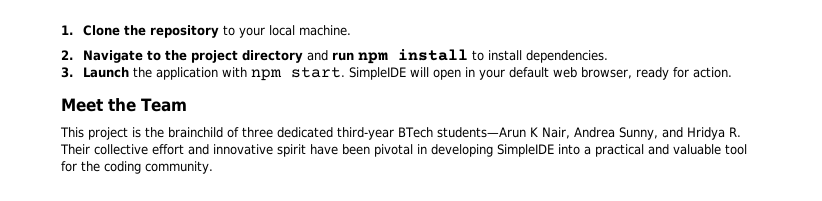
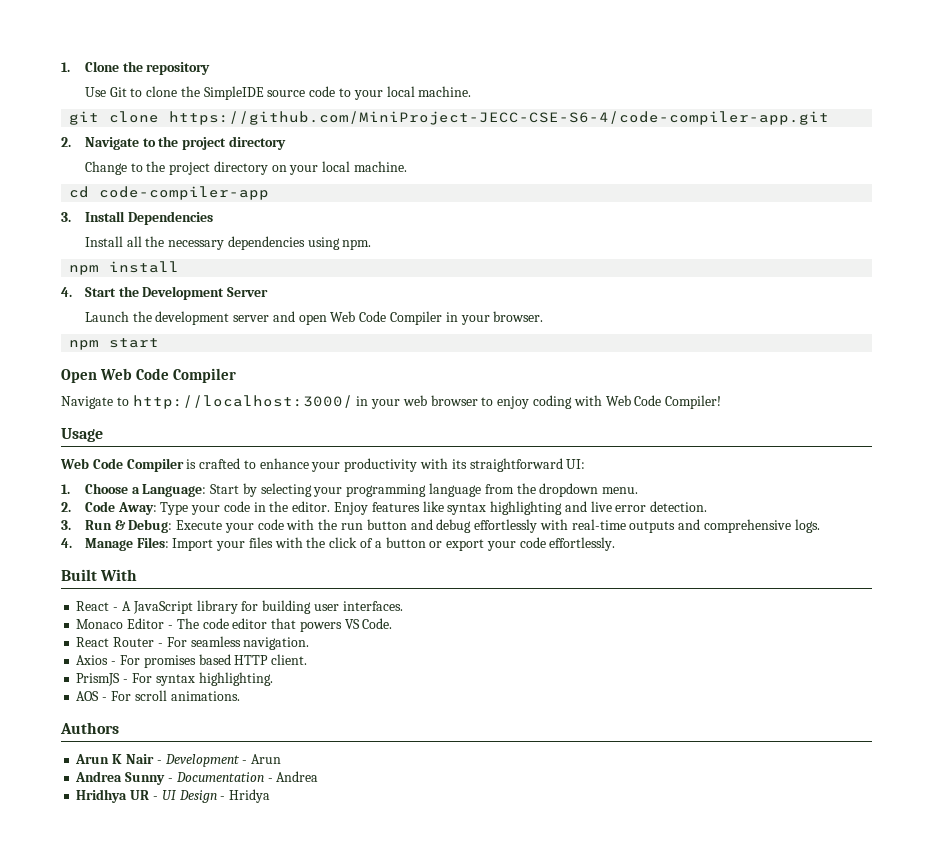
- 1. Clone the repository to your local machine.
+ 1. Clone the repository
+ Use Git to clone the SimpleIDE source code to your local machine.
+ git clone https://github.com/MiniProject-JECC-CSE-S6-4/code-compiler-app.git
- 2. Navigate to the project directory and run npm install to install dependencies.
- 3. Launch the application with npm start. SimpleIDE will open in your default web browser, ready for action.
- Meet the Team
- This project is the brainchild of three dedicated third-year BTech students—Arun K Nair, Andrea Sunny, and Hridya R. Their collective effort and innovative spirit have been pivotal in developing SimpleIDE into a practical and valuable tool for the coding community.
+ 2. Navigate to the project directory
+ Change to the project directory on your local machine.
+ cd code-compiler-app
+ 3. Install Dependencies
+ Install all the necessary dependencies using npm.
+ npm install
+ 4. Start the Development Server
+ Launch the development server and open Web Code Compiler in your browser.
+ npm start
+ Open Web Code Compiler
+ Navigate to http://localhost:3000/ in your web browser to enjoy coding with Web Code Compiler!
+ Usage
+ Web Code Compiler is crafted to enhance your productivity with its straightforward UI:
+ 1. Choose a Language: Start by selecting your programming language from the dropdown menu.
+ 2. Code Away: Type your code in the editor. Enjoy features like syntax highlighting and live error detection.
+ 3. Run & Debug: Execute your code with the run button and debug effortlessly with real-time outputs and comprehensive logs.
+ 4. Manage Files: Import your files with the click of a button or export your code effortlessly.
+ Built With
+ React - A JavaScript library for building user interfaces.
+ Monaco Editor - The code editor that powers VS Code.
+ React Router - For seamless navigation.
+ Axios - For promises based HTTP client.
+ PrismJS - For syntax highlighting.
+ AOS - For scroll animations.
+ Authors
+ Arun K Nair - Development - Arun
+ Andrea Sunny - Documentation - Andrea
+ Hridhya UR - UI Design - Hridya

